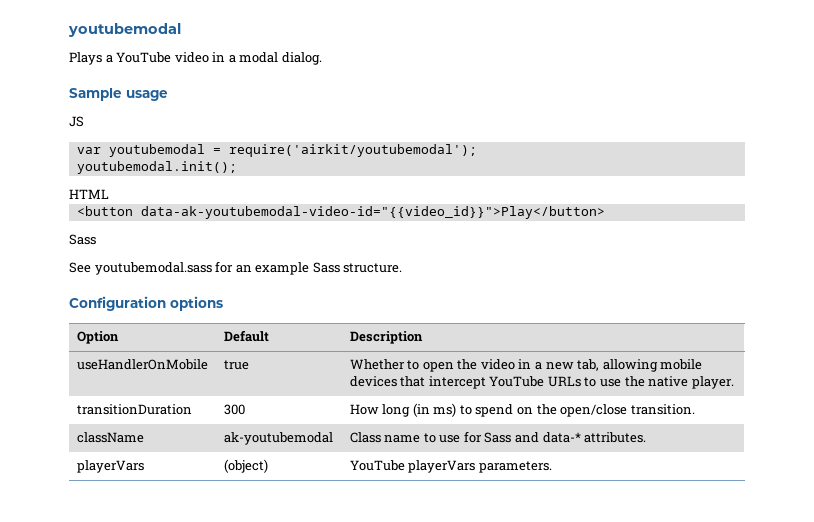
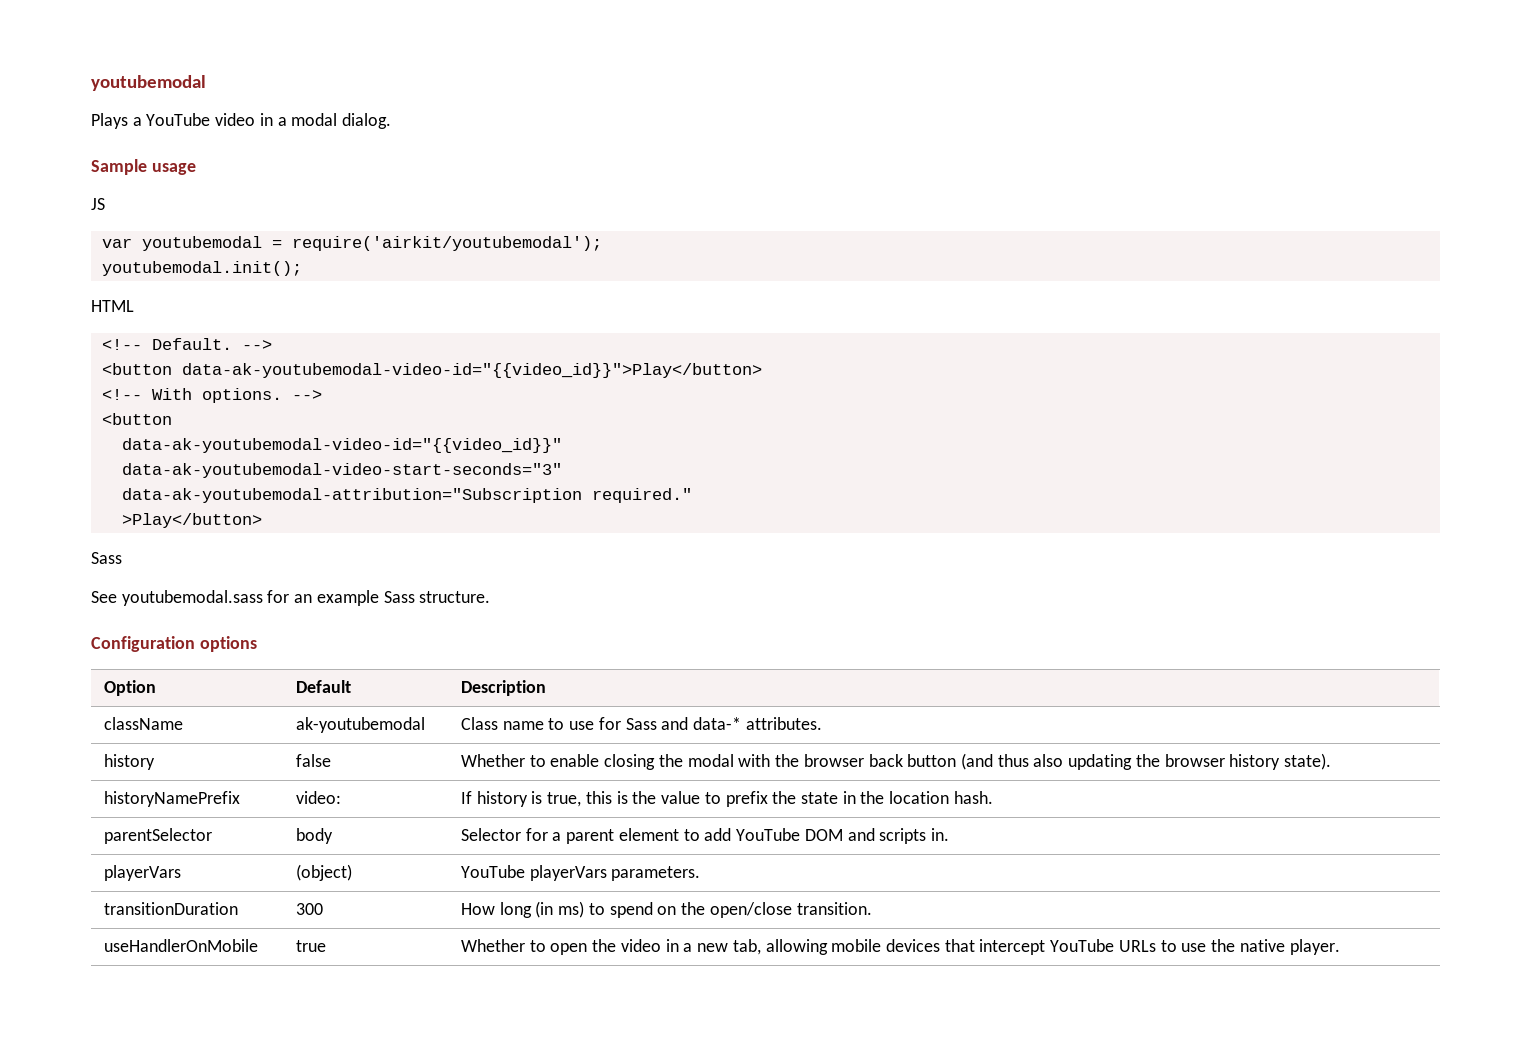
+ <!-- Default. -->
+ <!-- With options. -->
+ <button
+ data-ak-youtubemodal-video-id="{{video_id}}"
+ data-ak-youtubemodal-video-start-seconds="3"
+ data-ak-youtubemodal-attribution="Subscription required."
+ >Play</button>
+ className | ak-youtubemodal | Class name to use for Sass and data-* attributes.
+ history | false | Whether to enable closing the modal with the browser back button (and thus also updating the browser history state).
+ historyNamePrefix | video: | If history is true, this is the value to prefix the state in the location hash.
+ parentSelector | body | Selector for a parent element to add YouTube DOM and scripts in.
+ playerVars | (object) | YouTube playerVars parameters.
+ transitionDuration | 300 | How long (in ms) to spend on the open/close transition.
- transitionDuration | 300 | How long (in ms) to spend on the open/close transition.
- className | ak-youtubemodal | Class name to use for Sass and data-* attributes.
- playerVars | (object) | YouTube playerVars parameters.

